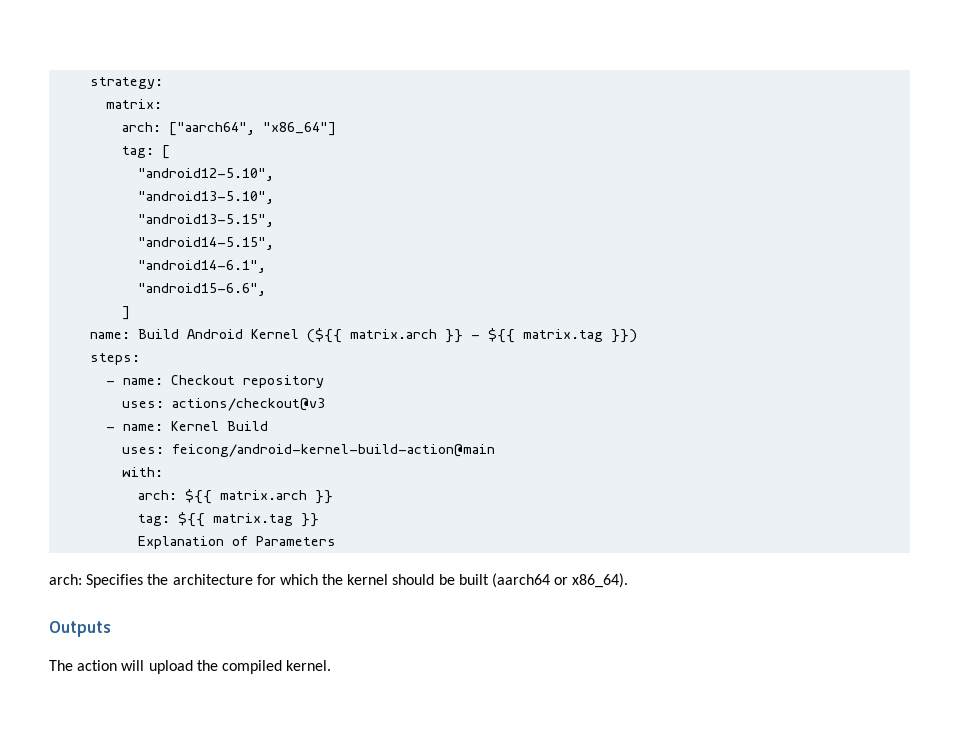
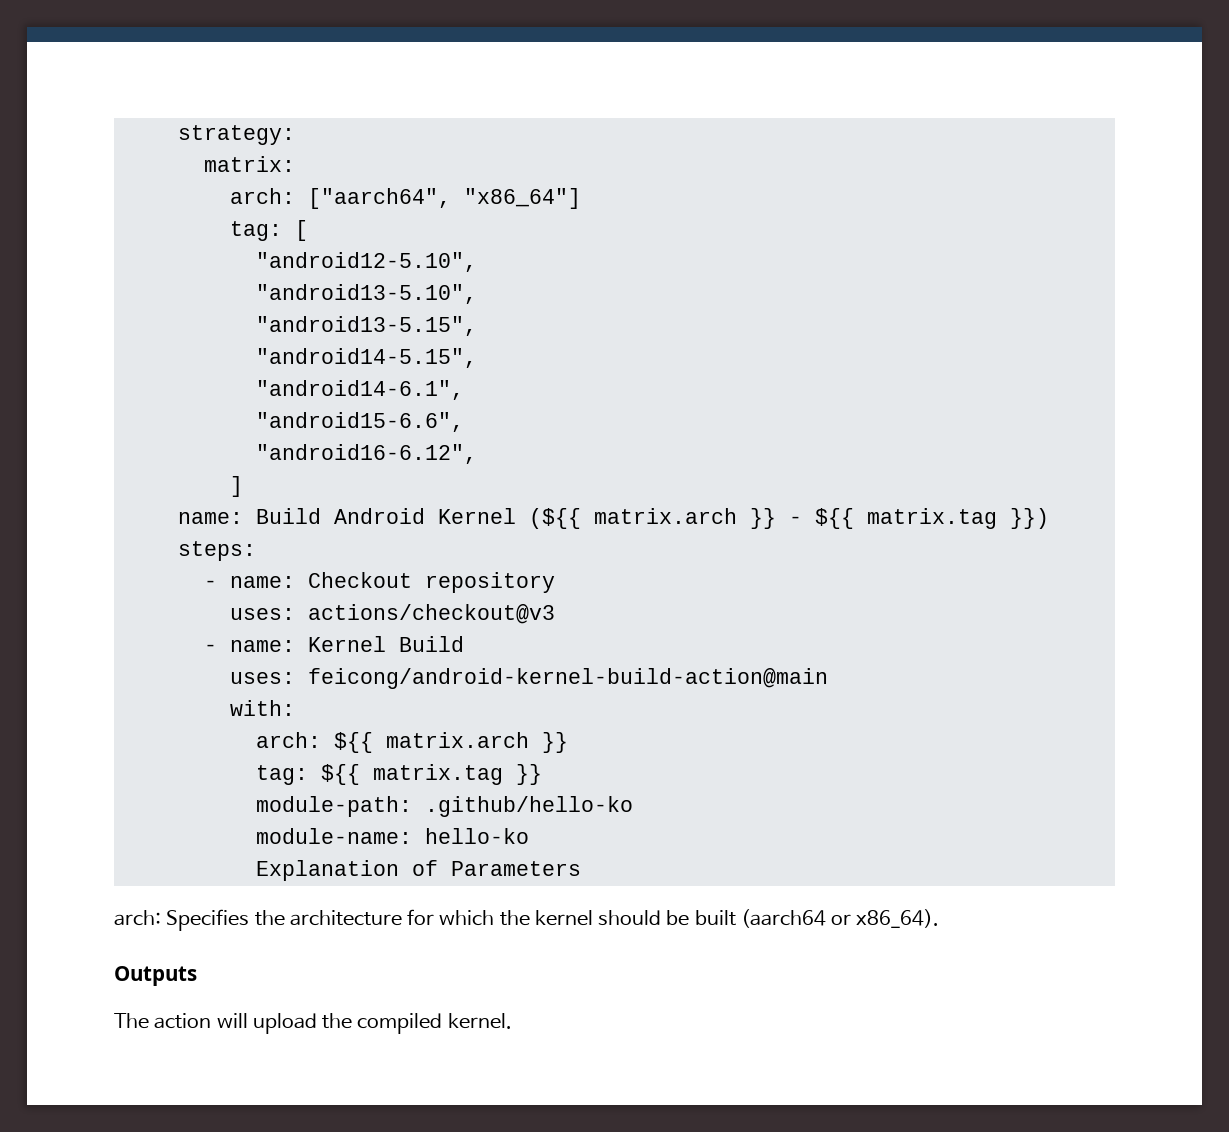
+ "android16-6.12",
+ module-path: .github/hello-ko
+ module-name: hello-ko

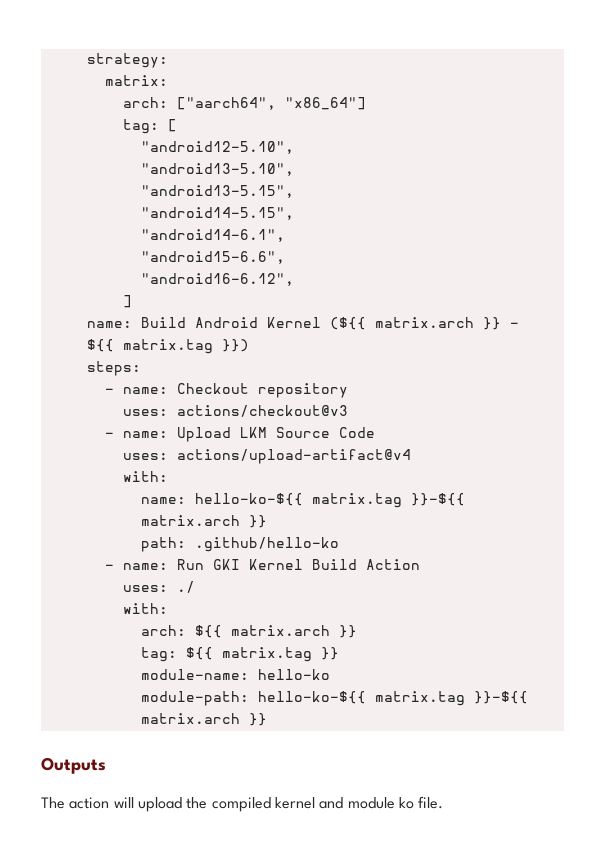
- - name: Kernel Build
- uses: feicong/android-kernel-build-action@main
+ - name: Upload LKM Source Code
+ uses: actions/upload-artifact@v4
+ with:
+ name: hello-ko-${{ matrix.tag }}-${{ matrix.arch }}
+ path: .github/hello-ko
+ - name: Run GKI Kernel Build Action
+ uses: ./
- module-path: .github/hello-ko
- Explanation of Parameters
- arch: Specifies the architecture for which the kernel should be built (aarch64 or x86_64).
+ module-path: hello-ko-${{ matrix.tag }}-${{ matrix.arch }}
- The action will upload the compiled kernel.
+ The action will upload the compiled kernel and module ko file.

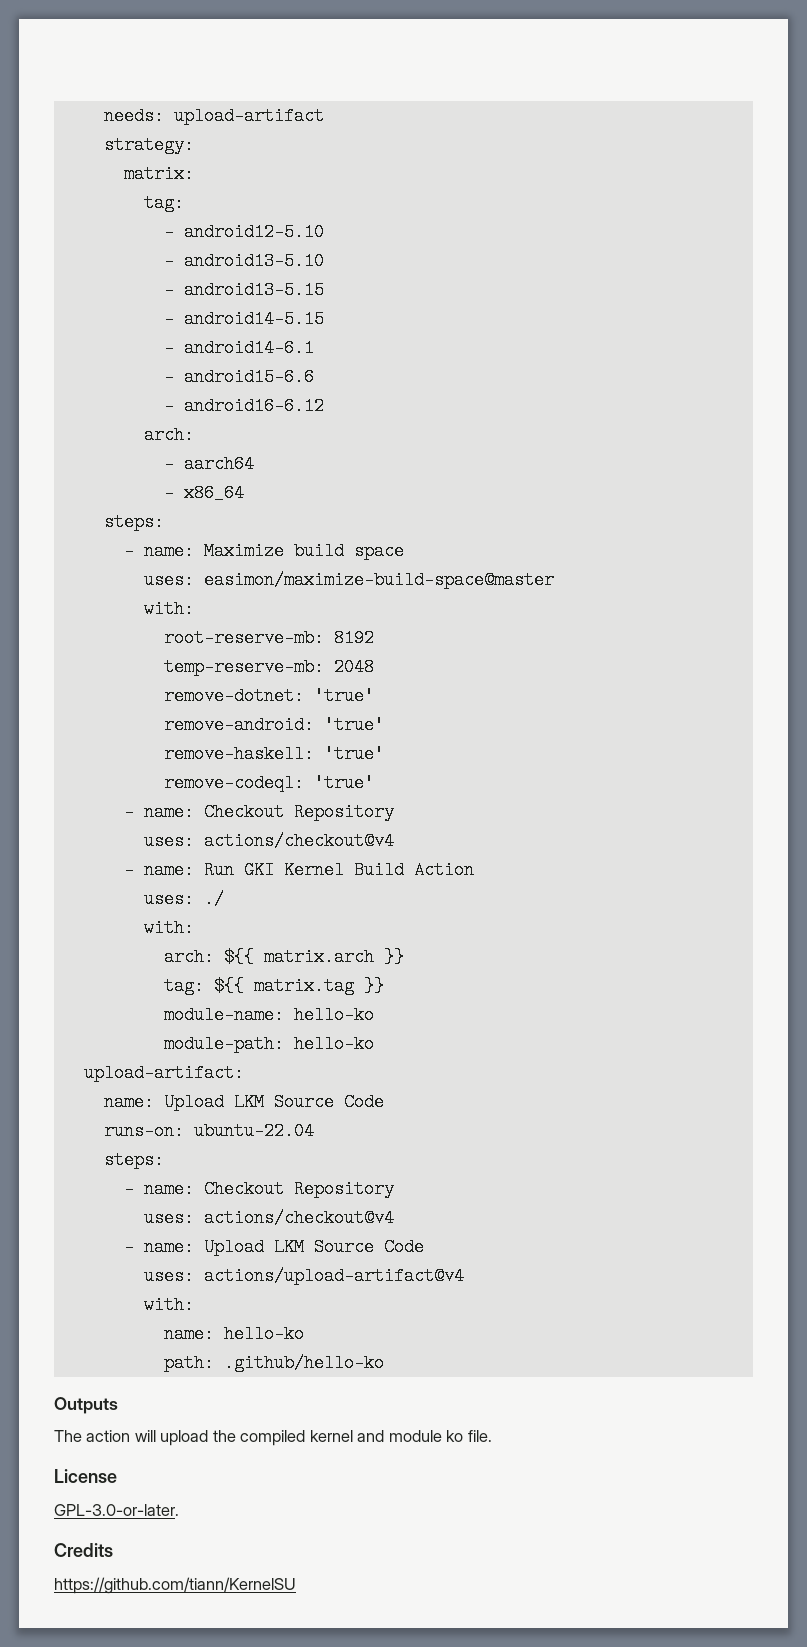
+ needs: upload-artifact
  matrix:
- arch: ["aarch64", "x86_64"]
- tag: [
- "android12-5.10",
- "android13-5.10",
- "android13-5.15",
- "android14-5.15",
- "android14-6.1",
- "android15-6.6",
- "android16-6.12",
- ]
- name: Build Android Kernel (${{ matrix.arch }} - ${{ matrix.tag }})
+ tag:
+ - android12-5.10
+ - android13-5.10
+ - android13-5.15
+ - android14-5.15
+ - android14-6.1
+ - android15-6.6
+ - android16-6.12
+ arch:
+ - aarch64
+ - x86_64
  steps:
- - name: Checkout repository
- uses: actions/checkout@v3
- - name: Upload LKM Source Code
- uses: actions/upload-artifact@v4
+ - name: Maximize build space
+ uses: easimon/maximize-build-space@master
  with:
- name: hello-ko-${{ matrix.tag }}-${{ matrix.arch }}
- path: .github/hello-ko
+ root-reserve-mb: 8192
+ temp-reserve-mb: 2048
+ remove-dotnet: 'true'
+ remove-android: 'true'
+ remove-haskell: 'true'
+ remove-codeql: 'true'
+ - name: Checkout Repository
+ uses: actions/checkout@v4
- module-path: hello-ko-${{ matrix.tag }}-${{ matrix.arch }}
+ module-path: hello-ko
+ upload-artifact:
+ name: Upload LKM Source Code
+ runs-on: ubuntu-22.04
+ steps:
+ - name: Checkout Repository
+ uses: actions/checkout@v4
+ - name: Upload LKM Source Code
+ uses: actions/upload-artifact@v4
+ with:
+ name: hello-ko
+ path: .github/hello-ko
+ License
+ GPL-3.0-or-later.
+ Credits
+ https://github.com/tiann/KernelSU

